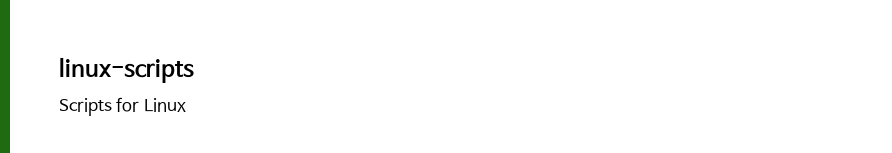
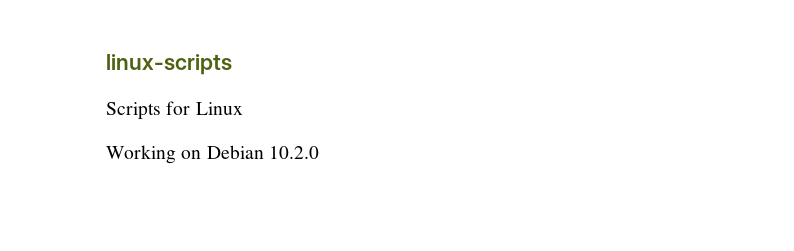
+ Working on Debian 10.2.0

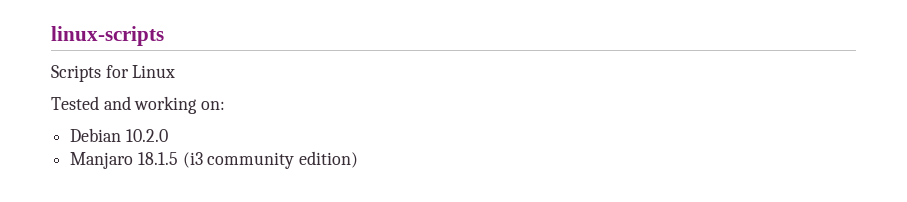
- Working on Debian 10.2.0
+ Tested and working on:
+ Debian 10.2.0
+ Manjaro 18.1.5 (i3 community edition)

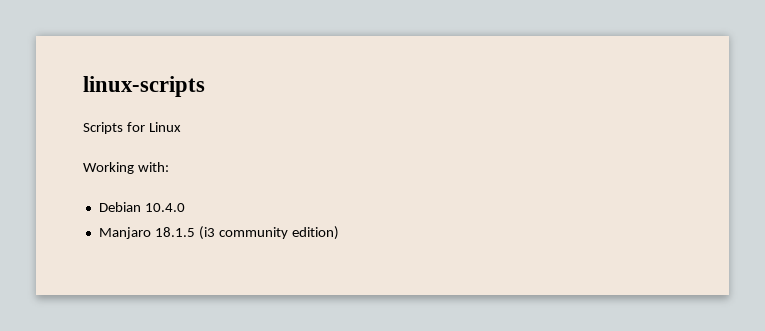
- Tested and working on:
+ Working with:
- Debian 10.2.0
+ Debian 10.4.0

